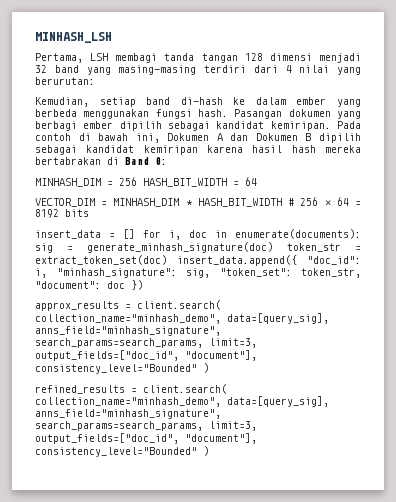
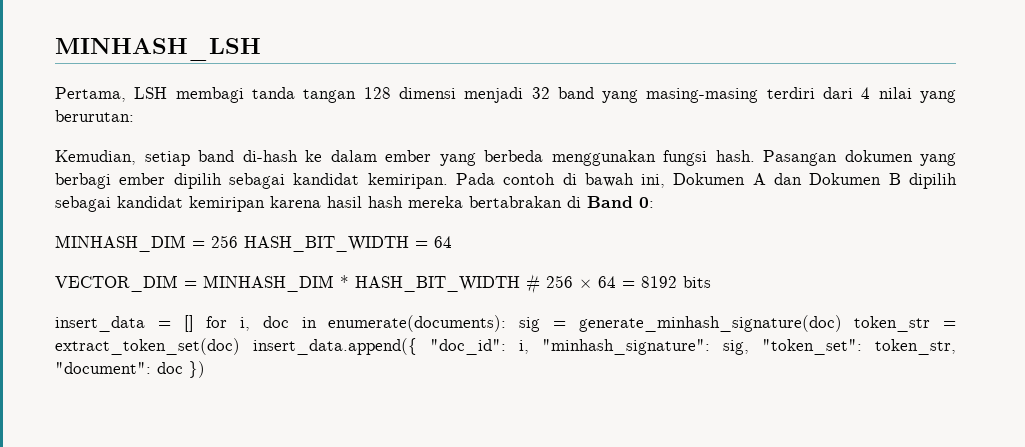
- approx_results = client.search( collection_name="minhash_demo", data=[query_sig], anns_field="minhash_signature", search_params=search_params, limit=3, output_fields=["doc_id", "document"], consistency_level="Bounded" )
- refined_results = client.search( collection_name="minhash_demo", data=[query_sig], anns_field="minhash_signature", search_params=search_params, limit=3, output_fields=["doc_id", "document"], consistency_level="Bounded" )

